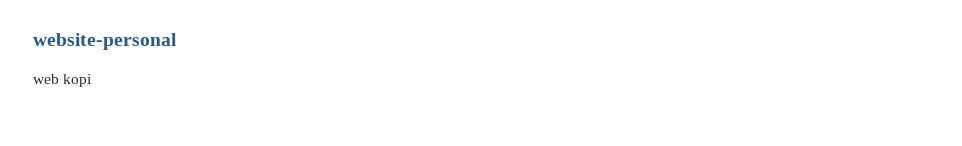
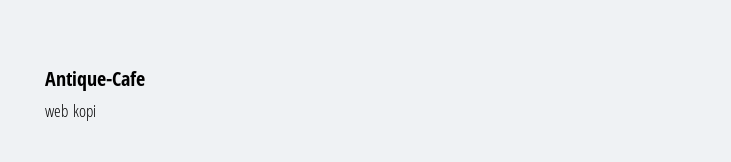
- website-personal
+ Antique-Cafe

